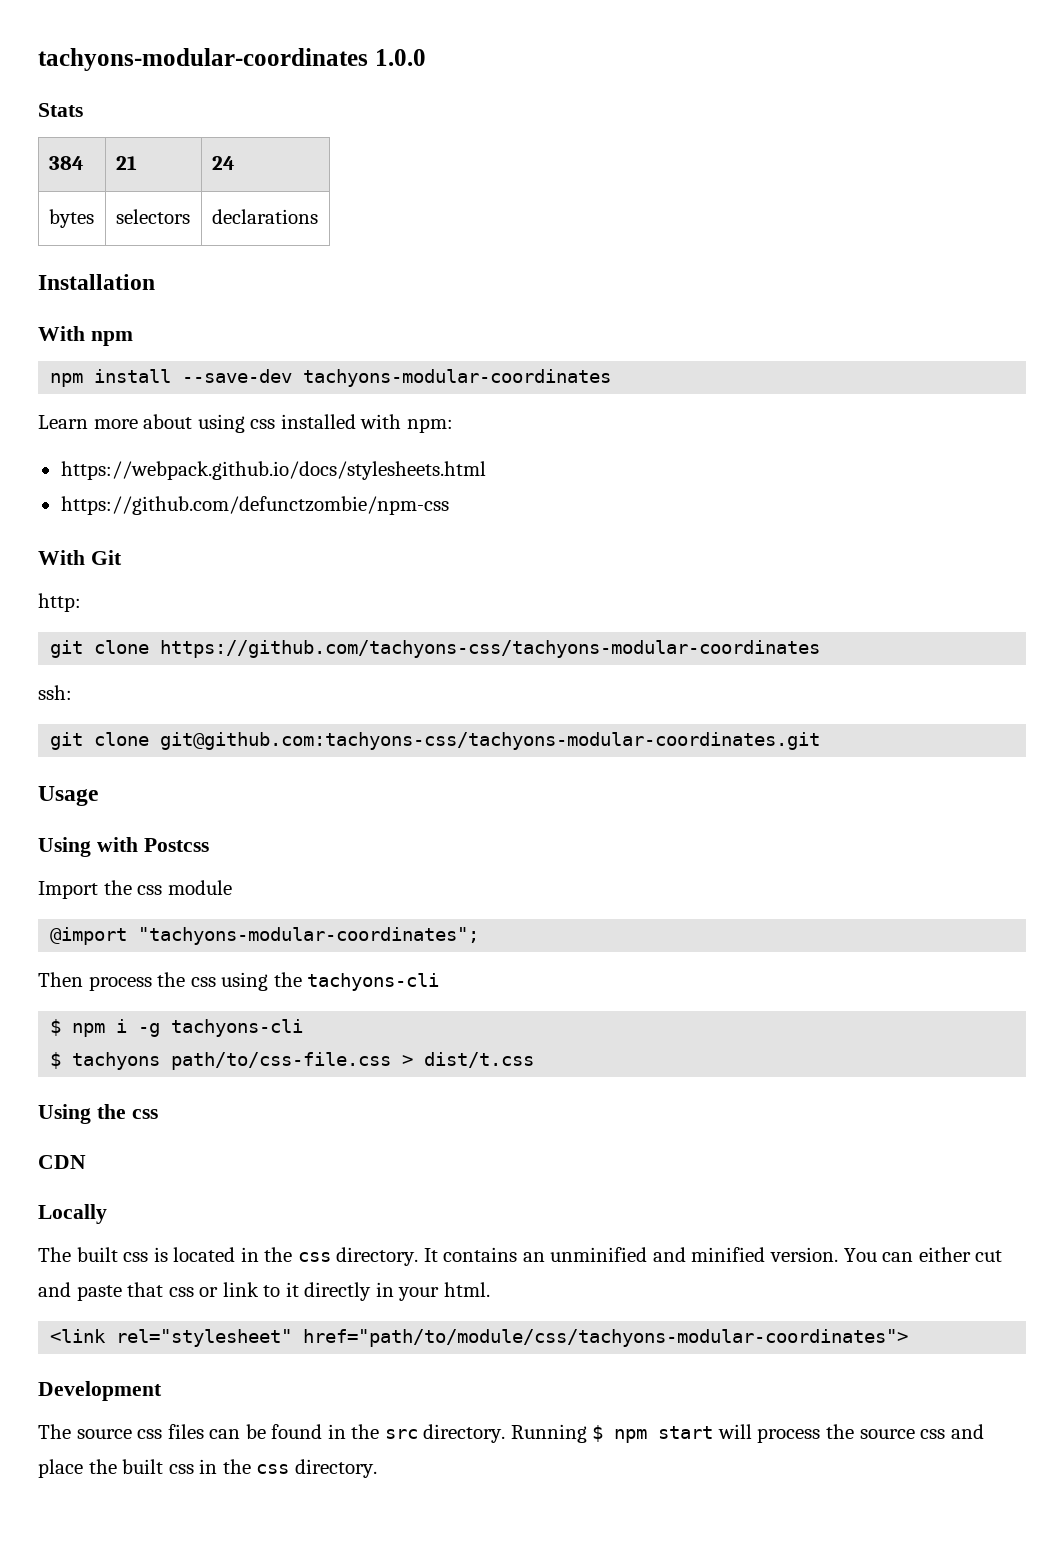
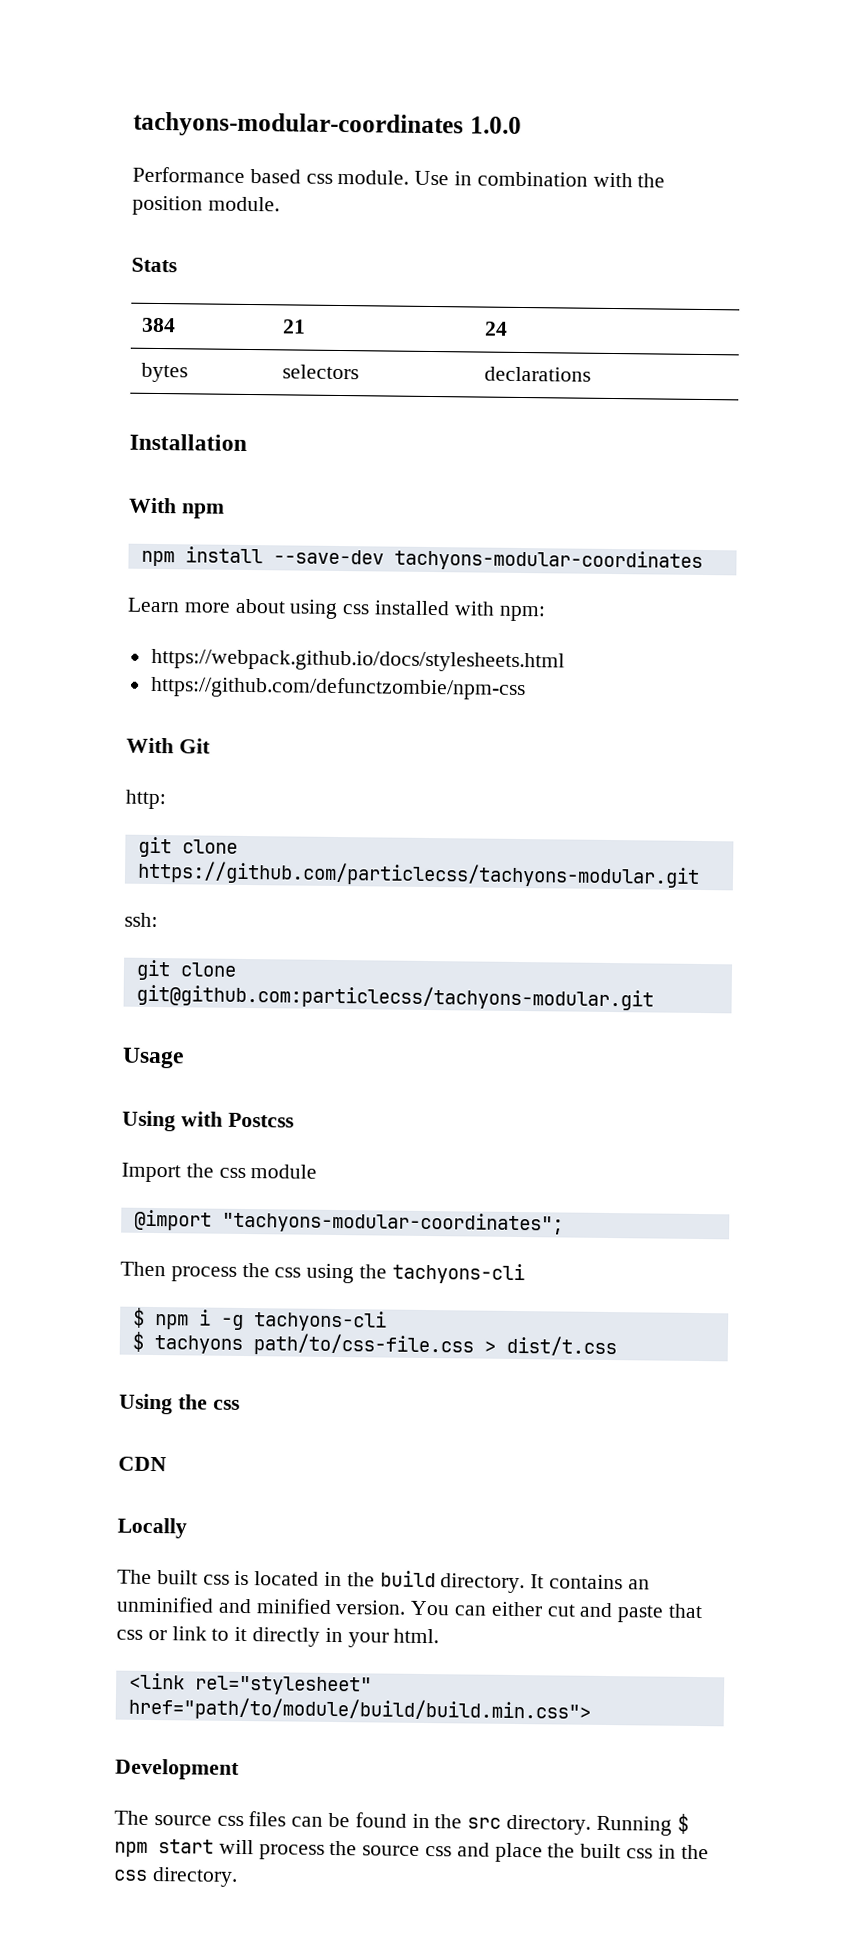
+ Performance based css module. Use in combination with the position module.
- git clone https://github.com/tachyons-css/tachyons-modular-coordinates
+ git clone https://github.com/particlecss/tachyons-modular.git
- git clone git@github.com:tachyons-css/tachyons-modular-coordinates.git
+ git clone git@github.com:particlecss/tachyons-modular.git
- The built css is located in the css directory.
+ The built css is located in the build directory.
- <link rel="stylesheet" href="path/to/module/css/tachyons-modular-coordinates">
+ <link rel="stylesheet" href="path/to/module/build/build.min.css">

